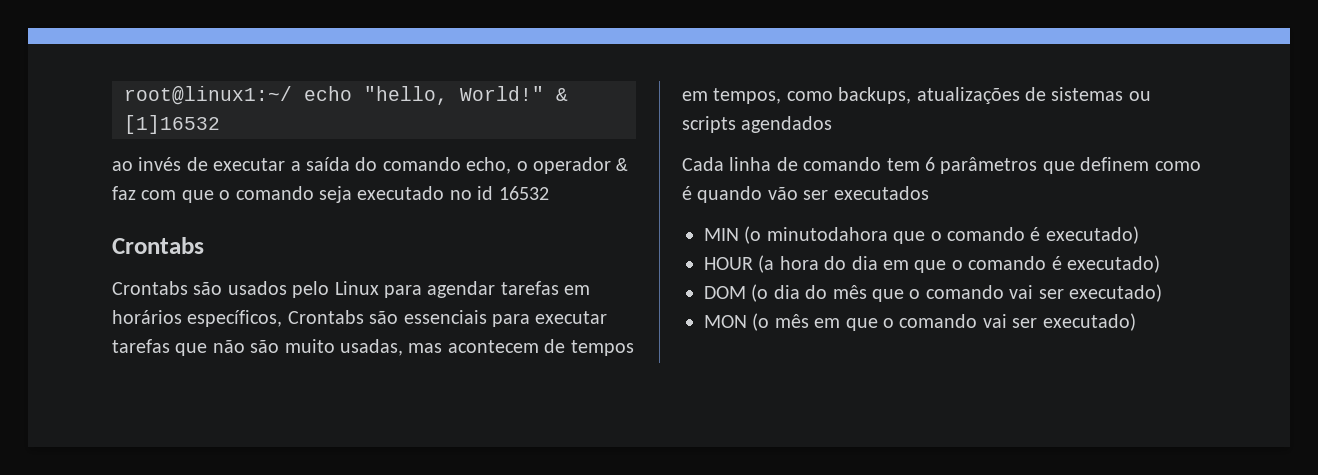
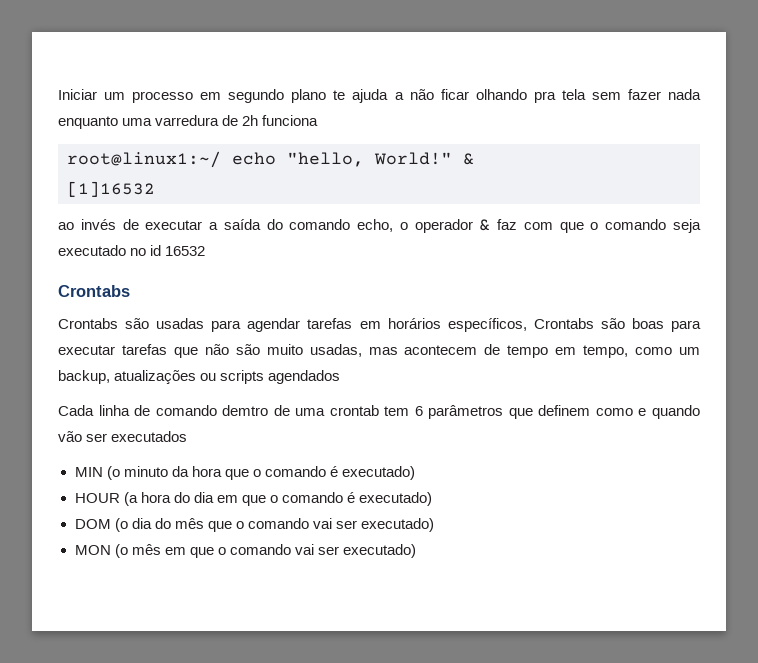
+ Iniciar um processo em segundo plano te ajuda a não ficar olhando pra tela sem fazer nada enquanto uma varredura de 2h funciona
- Crontabs são usados pelo Linux para agendar tarefas em horários específicos, Crontabs são essenciais para executar tarefas que não são muito usadas, mas acontecem de tempos em tempos, como backups, atualizações de sistemas ou scripts agendados
+ Crontabs são usadas para agendar tarefas em horários específicos, Crontabs são boas para executar tarefas que não são muito usadas, mas acontecem de tempo em tempo, como um backup, atualizações ou scripts agendados
- Cada linha de comando tem 6 parâmetros que definem como é quando vão ser executados
+ Cada linha de comando demtro de uma crontab tem 6 parâmetros que definem como e quando vão ser executados
- MIN (o minutodahora que o comando é executado)
+ MIN (o minuto da hora que o comando é executado)

